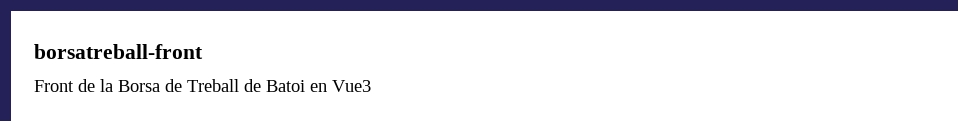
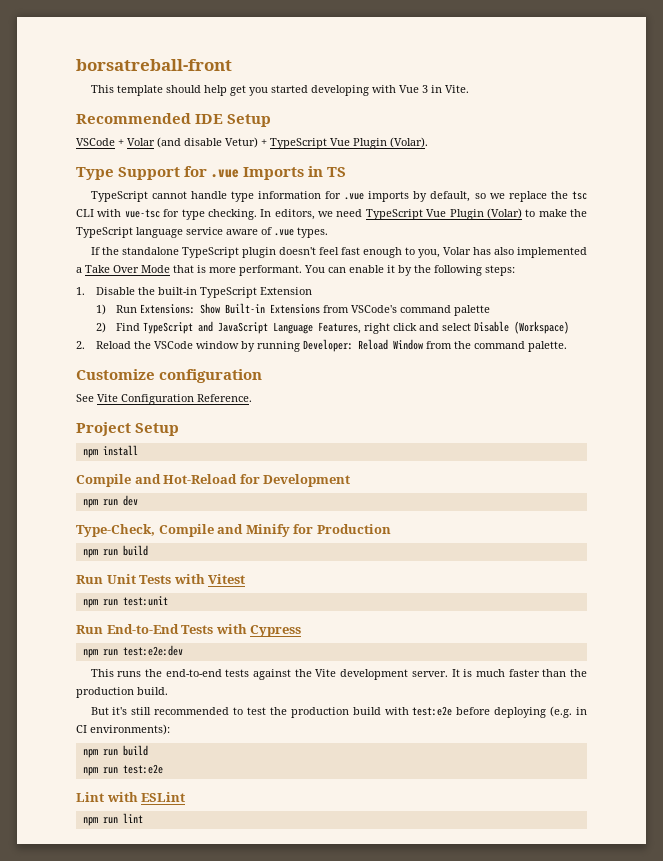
- Front de la Borsa de Treball de Batoi en Vue3
+ This template should help get you started developing with Vue 3 in Vite.
+ Recommended IDE Setup
+ VSCode + Volar (and disable Vetur) + TypeScript Vue Plugin (Volar).
+ Type Support for .vue Imports in TS
+ TypeScript cannot handle type information for .vue imports by default, so we replace the tsc CLI with vue-tsc for type checking. In editors, we need TypeScript Vue Plugin (Volar) to make the TypeScript language service aware of .vue types.
+ If the standalone TypeScript plugin doesn't feel fast enough to you, Volar has also implemented a Take Over Mode that is more performant. You can enable it by the following steps:
+ 1. Disable the built-in TypeScript Extension
+ 1) Run Extensions: Show Built-in Extensions from VSCode's command palette
+ 2) Find TypeScript and JavaScript Language Features, right click and select Disable (Workspace)
+ 2. Reload the VSCode window by running Developer: Reload Window from the command palette.
+ Customize configuration
+ See Vite Configuration Reference.
+ Project Setup
+ npm install
+ Compile and Hot-Reload for Development
+ npm run dev
+ Type-Check, Compile and Minify for Production
+ npm run build
+ Run Unit Tests with Vitest
+ npm run test:unit
+ Run End-to-End Tests with Cypress
+ npm run test:e2e:dev
+ This runs the end-to-end tests against the Vite development server. It is much faster than the production build.
+ But it's still recommended to test the production build with test:e2e before deploying (e.g. in CI environments):
+ npm run build
+ npm run test:e2e
+ Lint with ESLint
+ npm run lint

